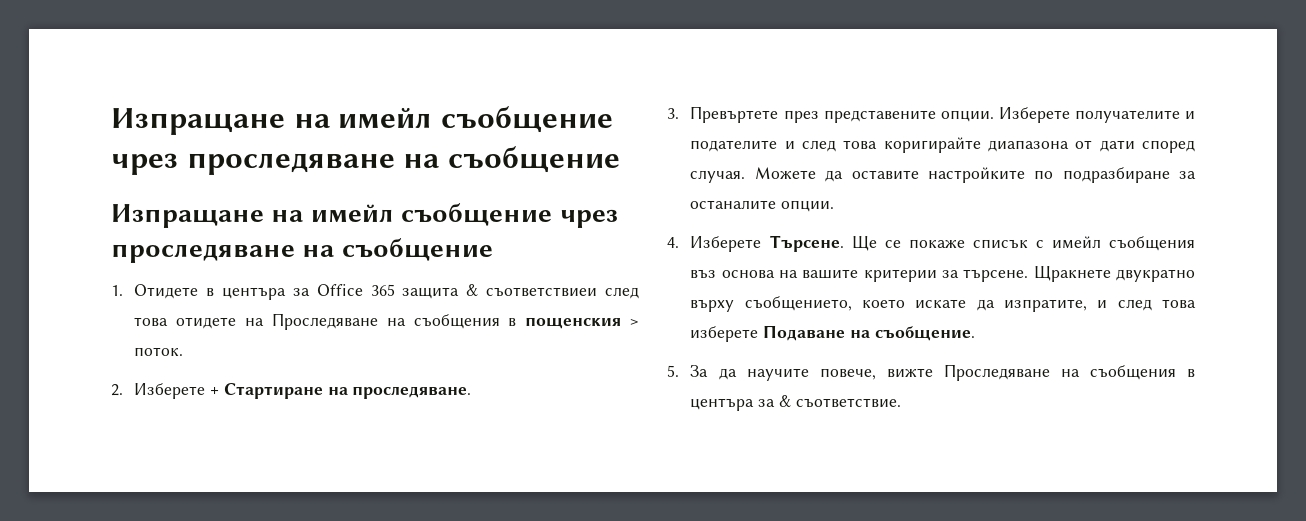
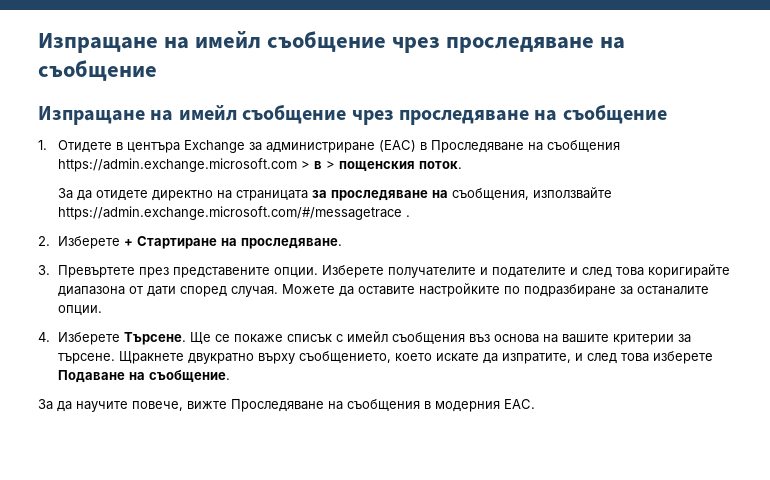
- 1. Отидете в центъра за Office 365 защита & съответствиеи след това отидете на Проследяване на съобщения в пощенския > поток.
+ 1. Отидете в центъра Exchange за администриране (EAC) в Проследяване на съобщения https://admin.exchange.microsoft.com > в > пощенския поток.
+ За да отидете директно на страницата за проследяване на съобщения, използвайте https://admin.exchange.microsoft.com/#/messagetrace .
- 5. За да научите повече, вижте Проследяване на съобщения в центъра за & съответствие.
+ За да научите повече, вижте Проследяване на съобщения в модерния EAC.

